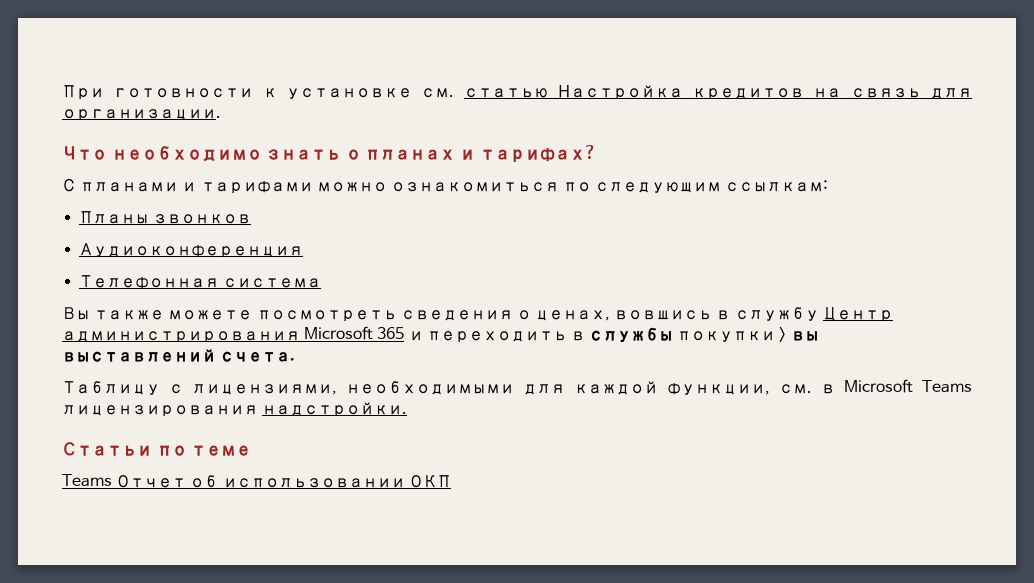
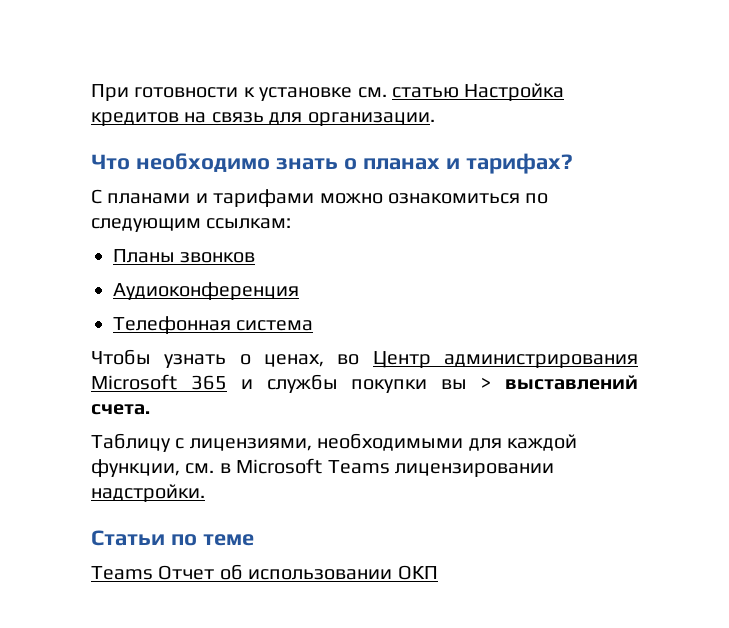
- Вы также можете посмотреть сведения о ценах, вовшись в службу Центр администрирования Microsoft 365 и переходить в службы покупки > вы выставлений счета.
+ Чтобы узнать о ценах, во Центр администрирования Microsoft 365 и службы покупки вы > выставлений счета.
- Таблицу с лицензиями, необходимыми для каждой функции, см. в Microsoft Teams лицензирования надстройки.
+ Таблицу с лицензиями, необходимыми для каждой функции, см. в Microsoft Teams лицензировании надстройки.

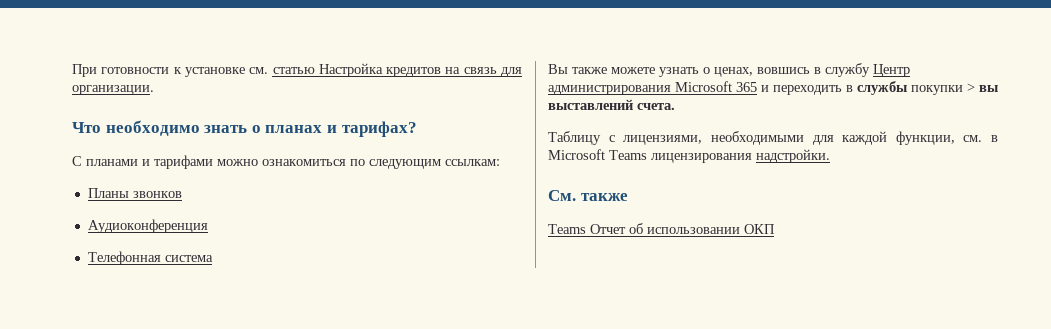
- Чтобы узнать о ценах, во Центр администрирования Microsoft 365 и службы покупки вы > выставлений счета.
+ Вы также можете узнать о ценах, вовшись в службу Центр администрирования Microsoft 365 и переходить в службы покупки > вы выставлений счета.
- Таблицу с лицензиями, необходимыми для каждой функции, см. в Microsoft Teams лицензировании надстройки.
+ Таблицу с лицензиями, необходимыми для каждой функции, см. в Microsoft Teams лицензирования надстройки.
- Статьи по теме
+ См. также

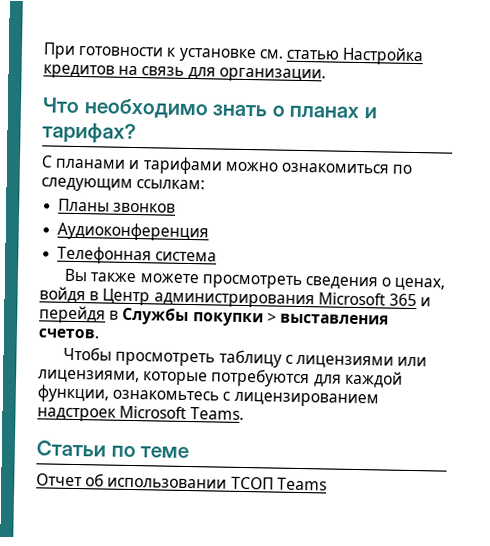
- Вы также можете узнать о ценах, вовшись в службу Центр администрирования Microsoft 365 и переходить в службы покупки > вы выставлений счета.
- Таблицу с лицензиями, необходимыми для каждой функции, см. в Microsoft Teams лицензирования надстройки.
- См. также
- Teams Отчет об использовании ОКП
+ Вы также можете просмотреть сведения о ценах, войдя в Центр администрирования Microsoft 365 и перейдя в Службы покупки > выставления счетов.
+ Чтобы просмотреть таблицу с лицензиями или лицензиями, которые потребуются для каждой функции, ознакомьтесь с лицензированием надстроек Microsoft Teams.
+ Статьи по теме
+ Отчет об использовании ТСОП Teams

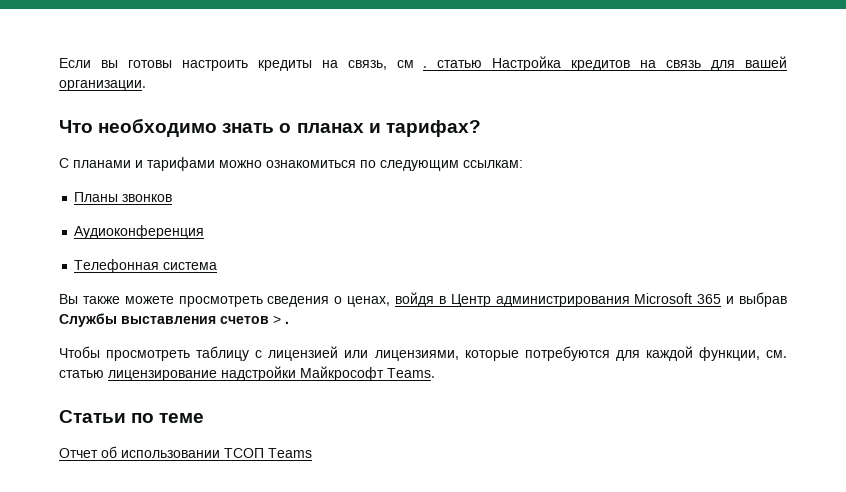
- При готовности к установке см. статью Настройка кредитов на связь для организации.
+ Если вы готовы настроить кредиты на связь, см . статью Настройка кредитов на связь для вашей организации.
- Вы также можете просмотреть сведения о ценах, войдя в Центр администрирования Microsoft 365 и перейдя в Службы покупки > выставления счетов.
+ Вы также можете просмотреть сведения о ценах, войдя в Центр администрирования Microsoft 365 и выбрав Службы выставления счетов > .
- Чтобы просмотреть таблицу с лицензиями или лицензиями, которые потребуются для каждой функции, ознакомьтесь с лицензированием надстроек Microsoft Teams.
+ Чтобы просмотреть таблицу с лицензией или лицензиями, которые потребуются для каждой функции, см. статью лицензирование надстройки Майкрософт Teams.

